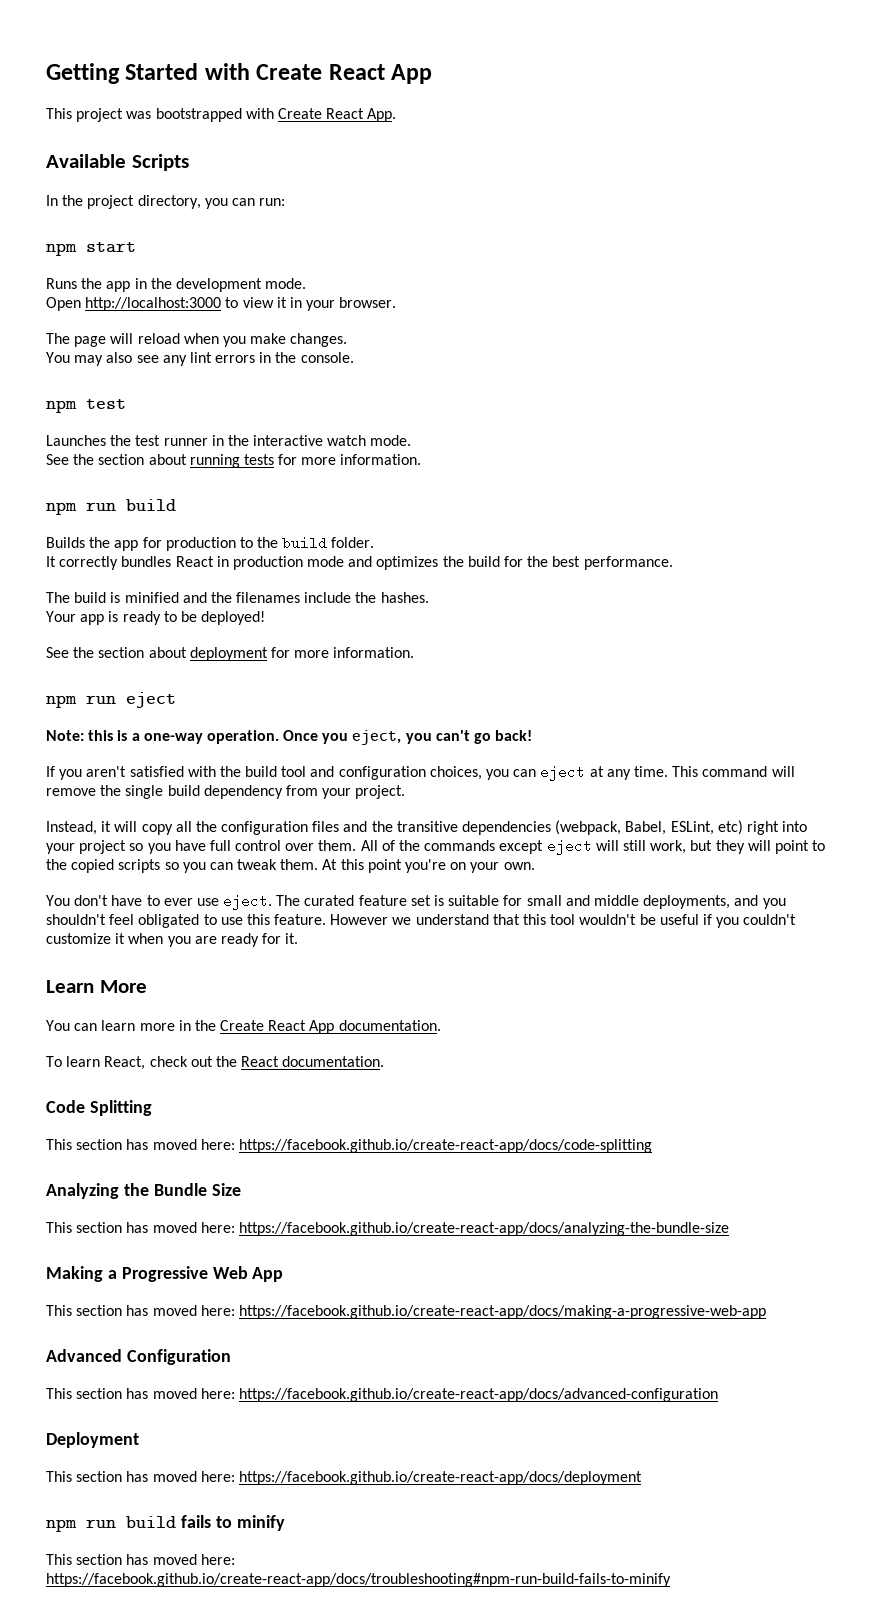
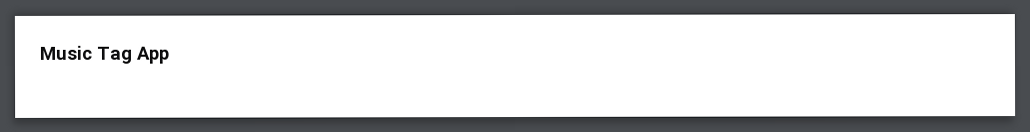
- Getting Started with Create React App
- This project was bootstrapped with Create React App.
- Available Scripts
- In the project directory, you can run:
- npm start
- Runs the app in the development mode.
- Open http://localhost:3000 to view it in your browser.
- The page will reload when you make changes.
- You may also see any lint errors in the console.
- npm test
- Launches the test runner in the interactive watch mode.
- See the section about running tests for more information.
- npm run build
- Builds the app for production to the build folder.
- It correctly bundles React in production mode and optimizes the build for the best performance.
- The build is minified and the filenames include the hashes.
- Your app is ready to be deployed!
- See the section about deployment for more information.
- npm run eject
- Note: this is a one-way operation. Once you eject, you can't go back!
- If you aren't satisfied with the build tool and configuration choices, you can eject at any time. This command will remove the single build dependency from your project.
- Instead, it will copy all the configuration files and the transitive dependencies (webpack, Babel, ESLint, etc) right into your project so you have full control over them. All of the commands except eject will still work, but they will point to the copied scripts so you can tweak them. At this point you're on your own.
- You don't have to ever use eject. The curated feature set is suitable for small and middle deployments, and you shouldn't feel obligated to use this feature. However we understand that this tool wouldn't be useful if you couldn't customize it when you are ready for it.
- Learn More
- You can learn more in the Create React App documentation.
- To learn React, check out the React documentation.
- Code Splitting
- This section has moved here: https://facebook.github.io/create-react-app/docs/code-splitting
- Analyzing the Bundle Size
- This section has moved here: https://facebook.github.io/create-react-app/docs/analyzing-the-bundle-size
- Making a Progressive Web App
- This section has moved here: https://facebook.github.io/create-react-app/docs/making-a-progressive-web-app
- Advanced Configuration
- This section has moved here: https://facebook.github.io/create-react-app/docs/advanced-configuration
- Deployment
- This section has moved here: https://facebook.github.io/create-react-app/docs/deployment
- npm run build fails to minify
- This section has moved here: https://facebook.github.io/create-react-app/docs/troubleshooting#npm-run-build-fails-to-minify
+ Music Tag App

